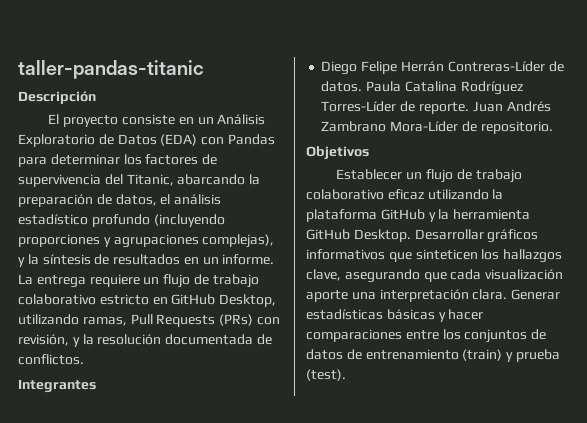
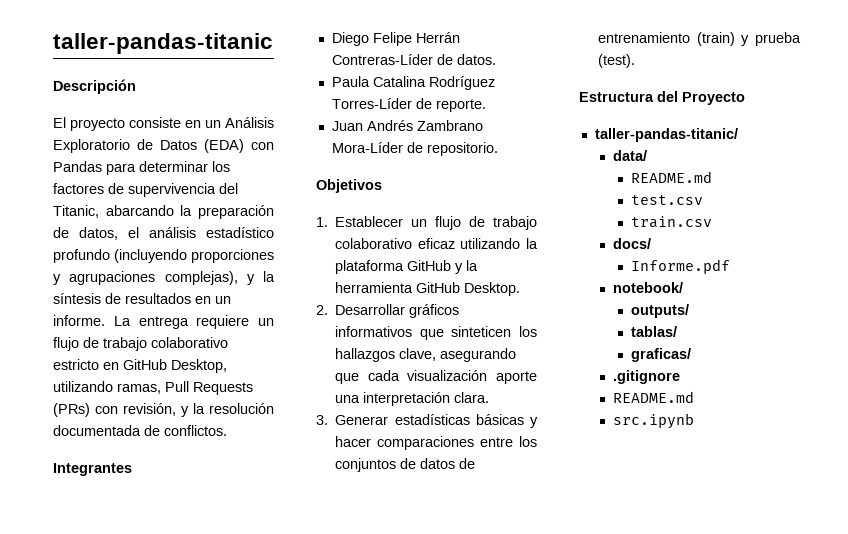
- Diego Felipe Herrán Contreras-Líder de datos. Paula Catalina Rodríguez Torres-Líder de reporte. Juan Andrés Zambrano Mora-Líder de repositorio.
+ Diego Felipe Herrán Contreras-Líder de datos.
+ Paula Catalina Rodríguez Torres-Líder de reporte.
+ Juan Andrés Zambrano Mora-Líder de repositorio.
- Establecer un flujo de trabajo colaborativo eficaz utilizando la plataforma GitHub y la herramienta GitHub Desktop. Desarrollar gráficos informativos que sinteticen los hallazgos clave, asegurando que cada visualización aporte una interpretación clara. Generar estadísticas básicas y hacer comparaciones entre los conjuntos de datos de entrenamiento (train) y prueba (test).
+ 1. Establecer un flujo de trabajo colaborativo eficaz utilizando la plataforma GitHub y la herramienta GitHub Desktop.
+ 2. Desarrollar gráficos informativos que sinteticen los hallazgos clave, asegurando que cada visualización aporte una interpretación clara.
+ 3. Generar estadísticas básicas y hacer comparaciones entre los conjuntos de datos de entrenamiento (train) y prueba (test).
+ Estructura del Proyecto
+ taller-pandas-titanic/
+ data/
+ README.md
+ test.csv
+ train.csv
+ docs/
+ Informe.pdf
+ notebook/
+ outputs/
+ tablas/
+ graficas/
+ .gitignore
+ README.md
+ src.ipynb

